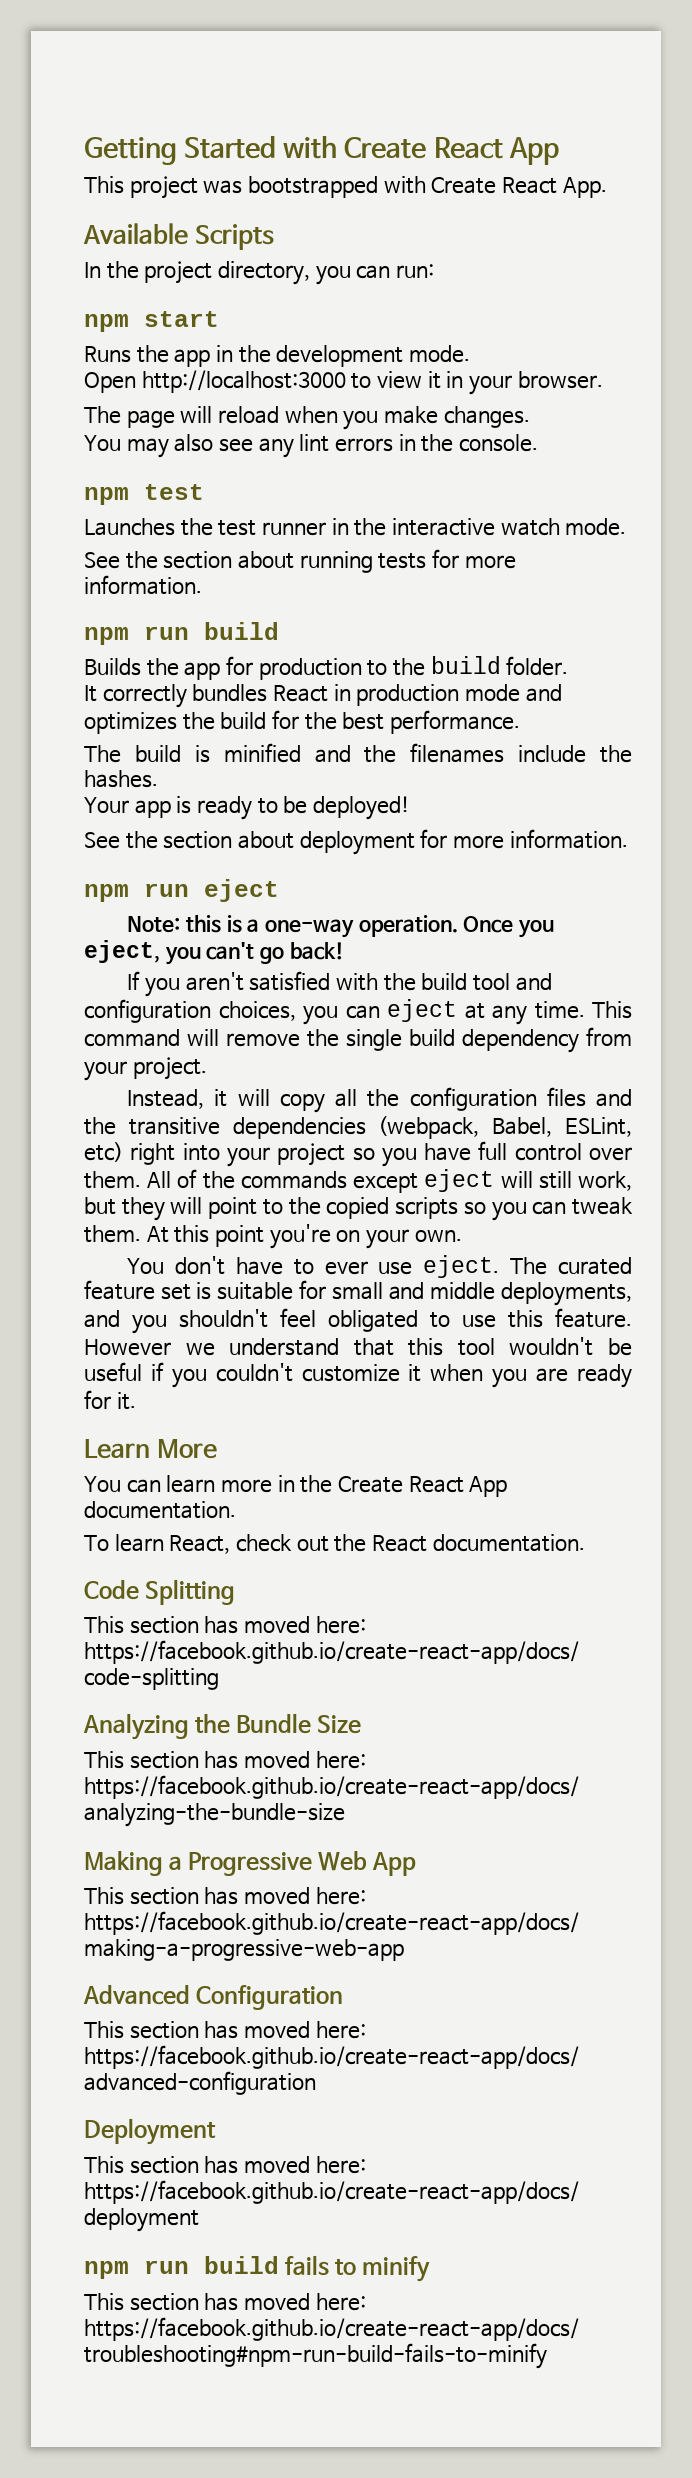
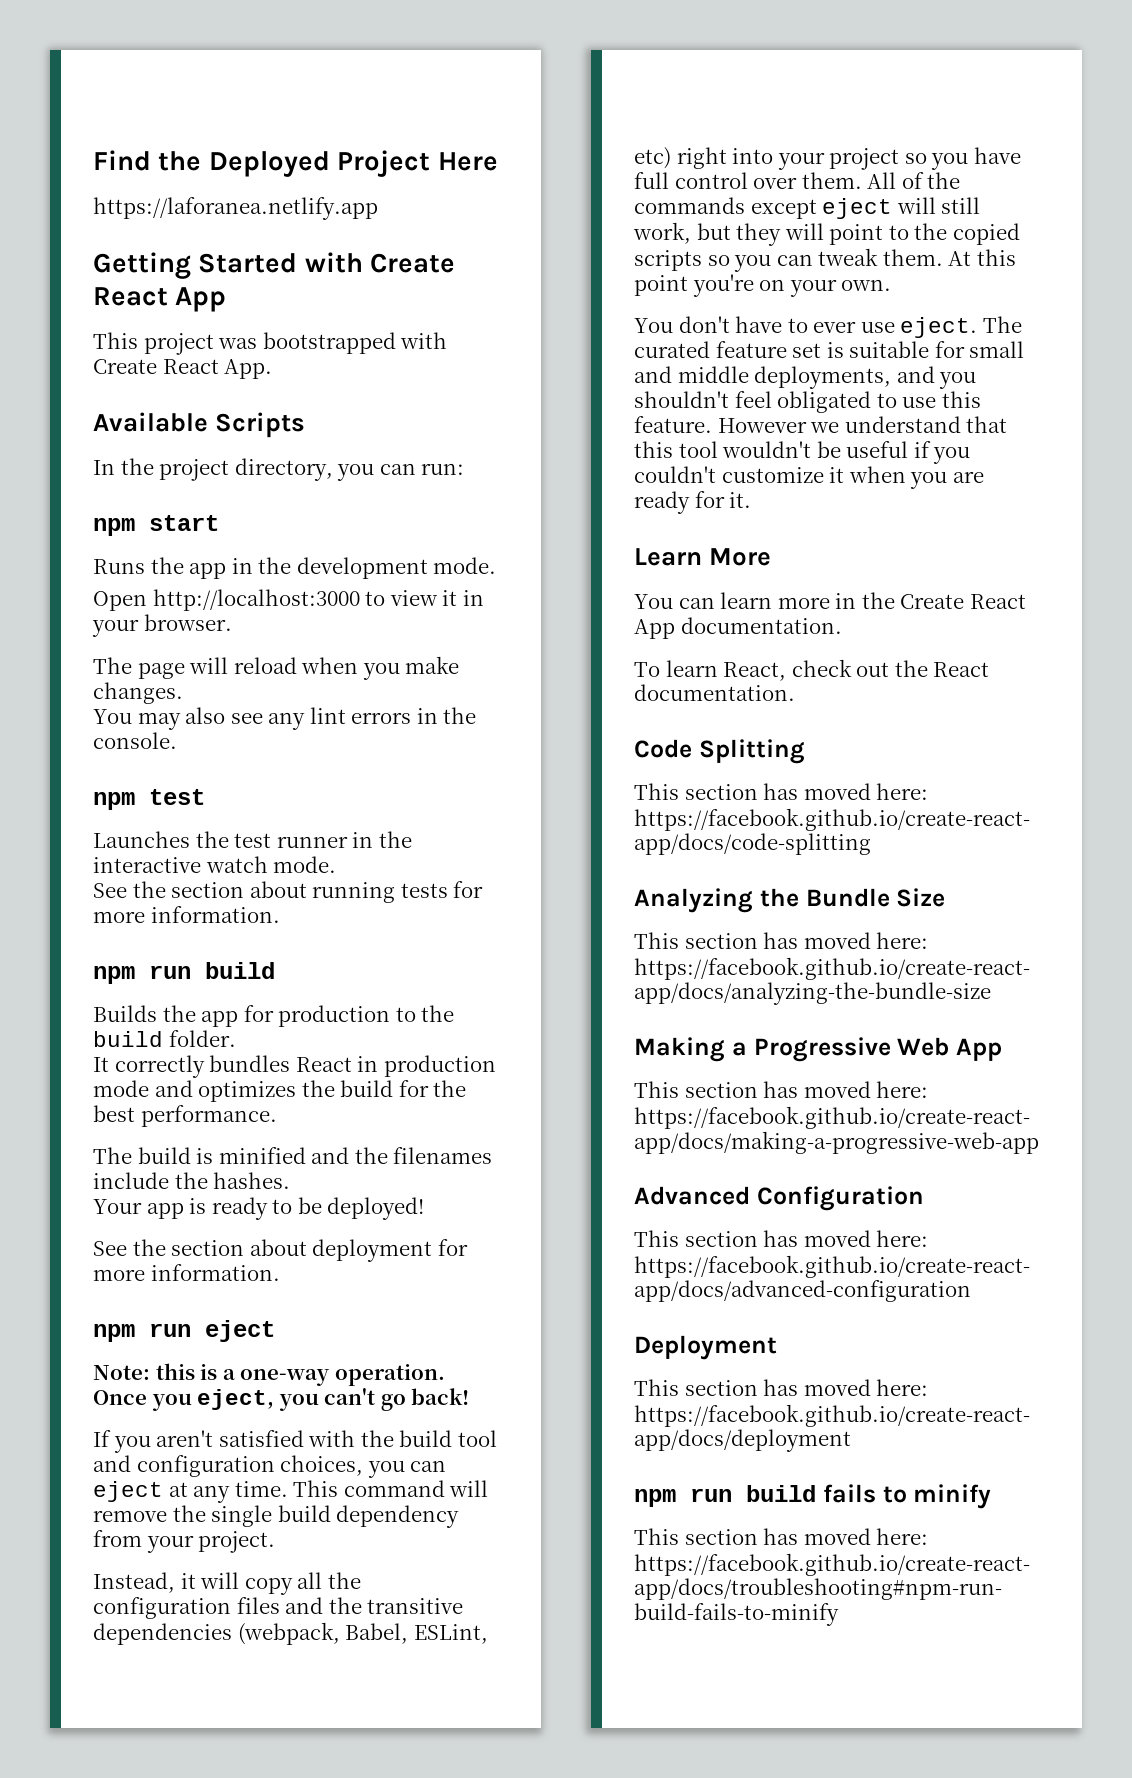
+ Find the Deployed Project Here
+ https://laforanea.netlify.app

